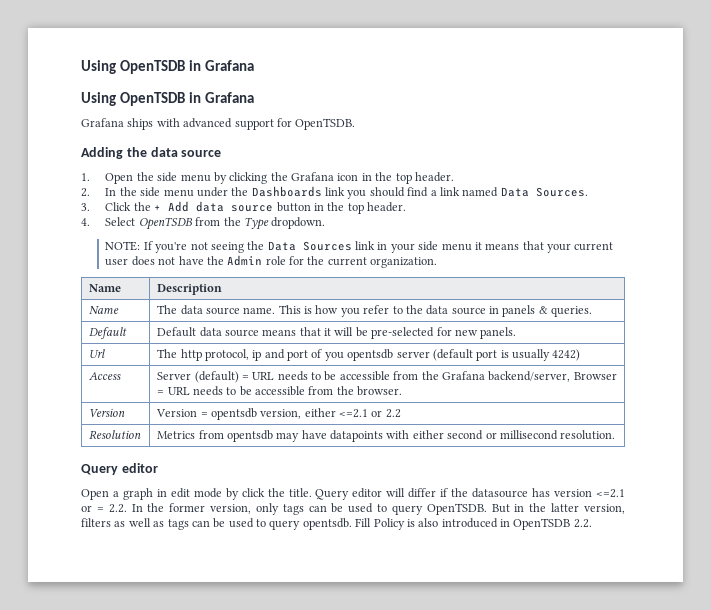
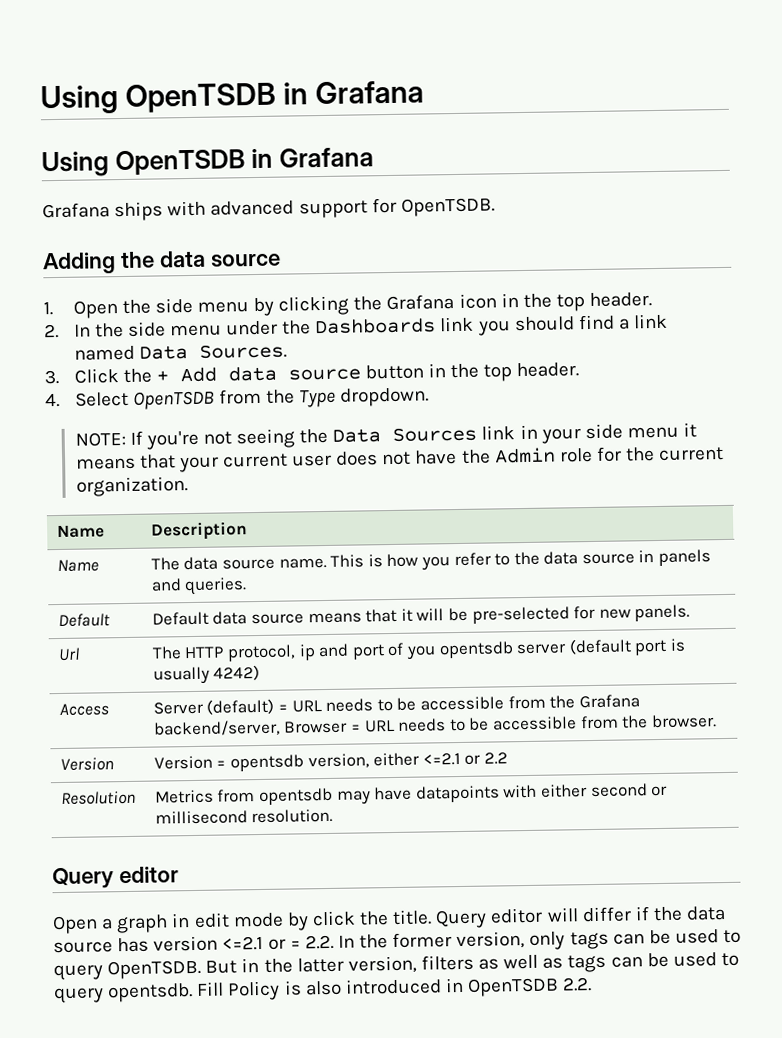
- Name | The data source name. This is how you refer to the data source in panels & queries.
+ Name | The data source name. This is how you refer to the data source in panels and queries.
- Url | The http protocol, ip and port of you opentsdb server (default port is usually 4242)
+ Url | The HTTP protocol, ip and port of you opentsdb server (default port is usually 4242)
- Query editor will differ if the datasource has version <=2.1 or = 2.2. In the former version, only tags can be used to query OpenTSDB.
+ Query editor will differ if the data source has version <=2.1 or = 2.2. In the former version, only tags can be used to query OpenTSDB.

